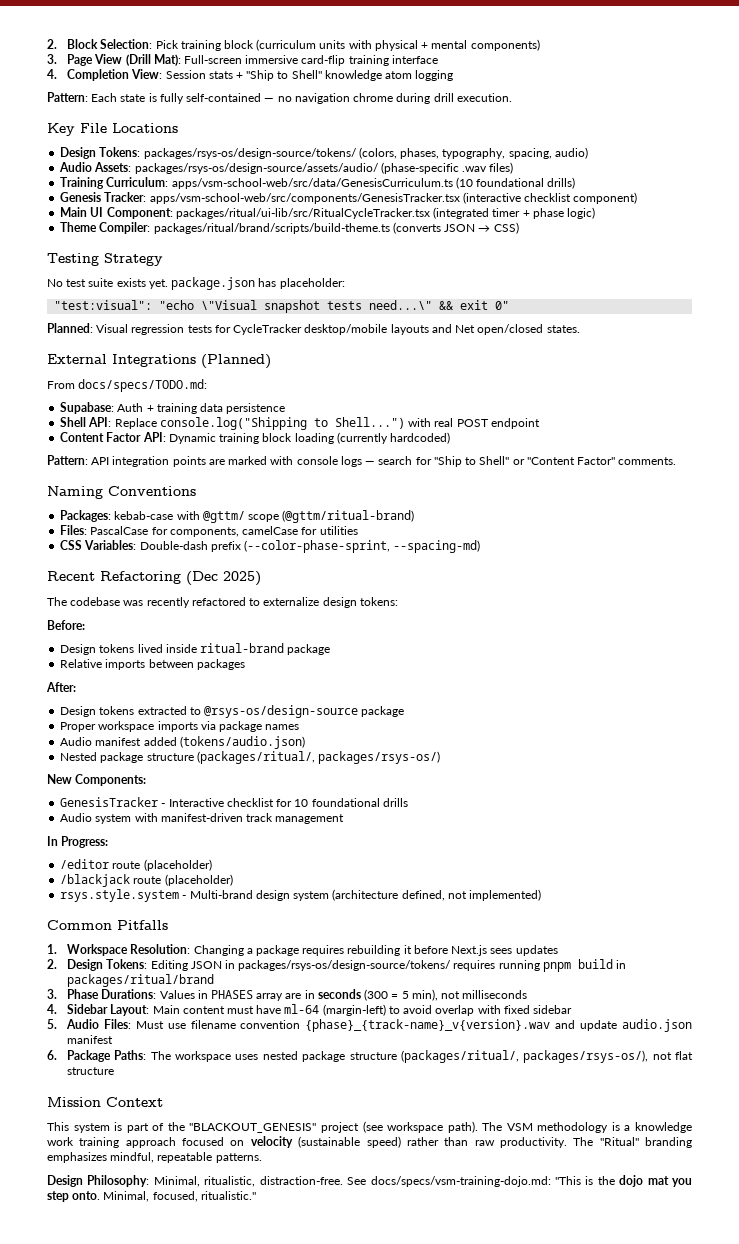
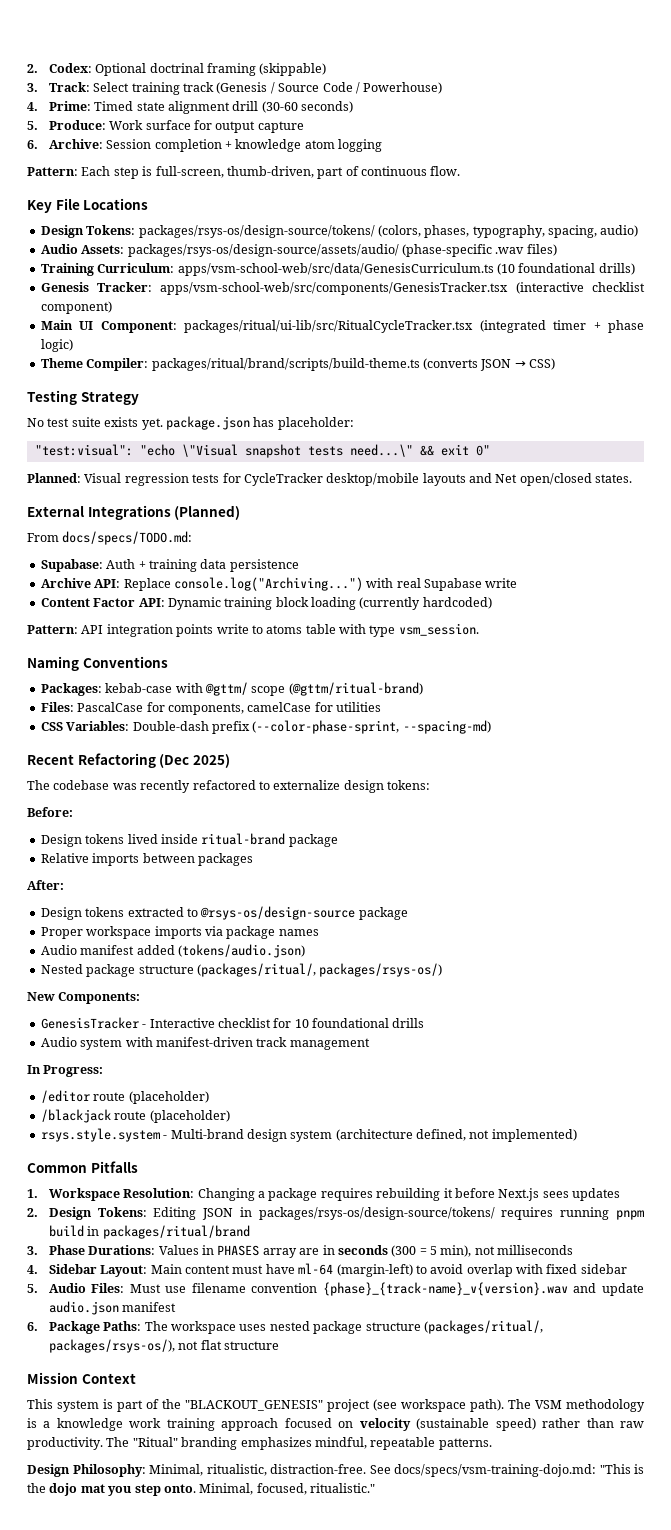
- 2. Block Selection: Pick training block (curriculum units with physical + mental components)
- 3. Page View (Drill Mat): Full-screen immersive card-flip training interface
- 4. Completion View: Session stats + "Ship to Shell" knowledge atom logging
+ 2. Codex: Optional doctrinal framing (skippable)
+ 3. Track: Select training track (Genesis / Source Code / Powerhouse)
+ 4. Prime: Timed state alignment drill (30-60 seconds)
+ 5. Produce: Work surface for output capture
+ 6. Archive: Session completion + knowledge atom logging
- Pattern: Each state is fully self-contained — no navigation chrome during drill execution.
+ Pattern: Each step is full-screen, thumb-driven, part of continuous flow.
- Shell API: Replace console.log("Shipping to Shell...") with real POST endpoint
+ Archive API: Replace console.log("Archiving...") with real Supabase write
- Pattern: API integration points are marked with console logs — search for "Ship to Shell" or "Content Factor" comments.
+ Pattern: API integration points write to atoms table with type vsm_session.

